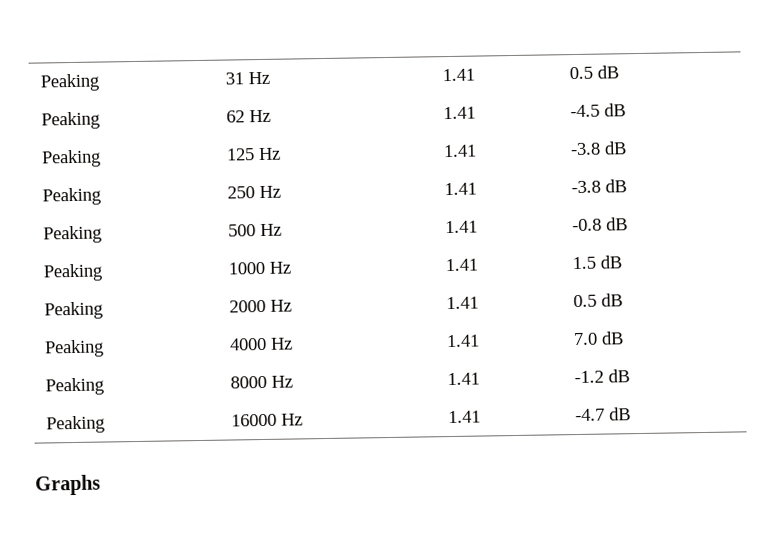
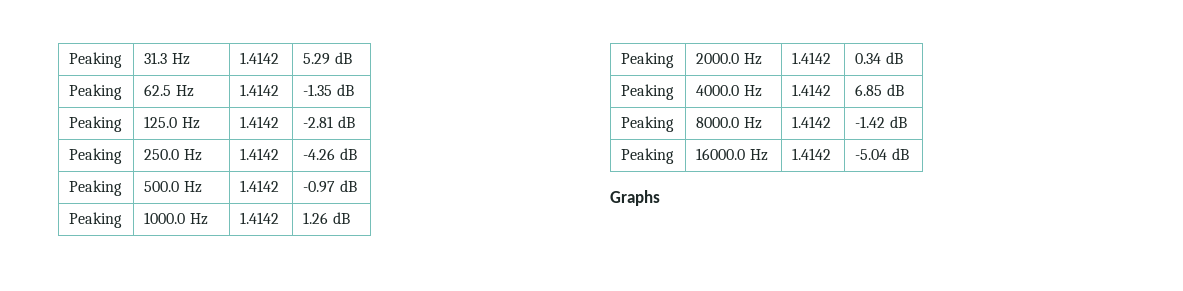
- Peaking | 31 Hz | 1.41 | 0.5 dB
- Peaking | 62 Hz | 1.41 | -4.5 dB
- Peaking | 125 Hz | 1.41 | -3.8 dB
- Peaking | 250 Hz | 1.41 | -3.8 dB
- Peaking | 500 Hz | 1.41 | -0.8 dB
- Peaking | 1000 Hz | 1.41 | 1.5 dB
- Peaking | 2000 Hz | 1.41 | 0.5 dB
- Peaking | 4000 Hz | 1.41 | 7.0 dB
- Peaking | 8000 Hz | 1.41 | -1.2 dB
- Peaking | 16000 Hz | 1.41 | -4.7 dB
+ Peaking | 31.3 Hz | 1.4142 | 5.29 dB
+ Peaking | 62.5 Hz | 1.4142 | -1.35 dB
+ Peaking | 125.0 Hz | 1.4142 | -2.81 dB
+ Peaking | 250.0 Hz | 1.4142 | -4.26 dB
+ Peaking | 500.0 Hz | 1.4142 | -0.97 dB
+ Peaking | 1000.0 Hz | 1.4142 | 1.26 dB
+ Peaking | 2000.0 Hz | 1.4142 | 0.34 dB
+ Peaking | 4000.0 Hz | 1.4142 | 6.85 dB
+ Peaking | 8000.0 Hz | 1.4142 | -1.42 dB
+ Peaking | 16000.0 Hz | 1.4142 | -5.04 dB

